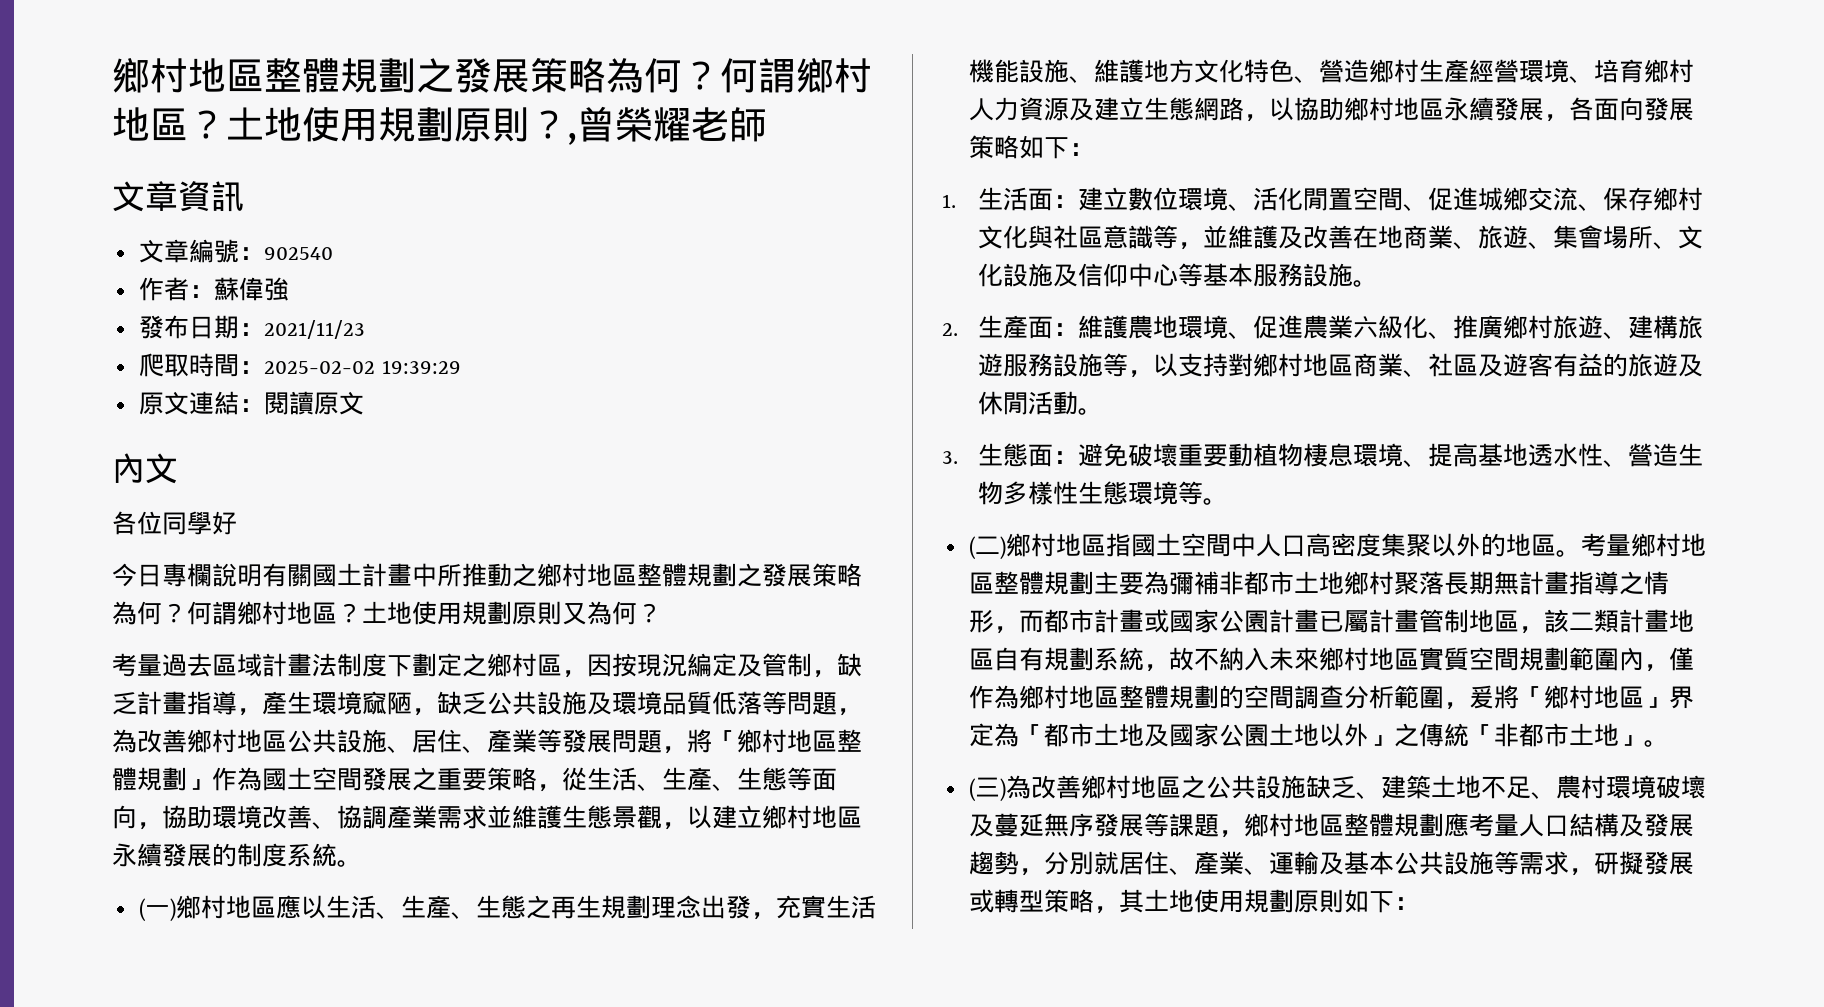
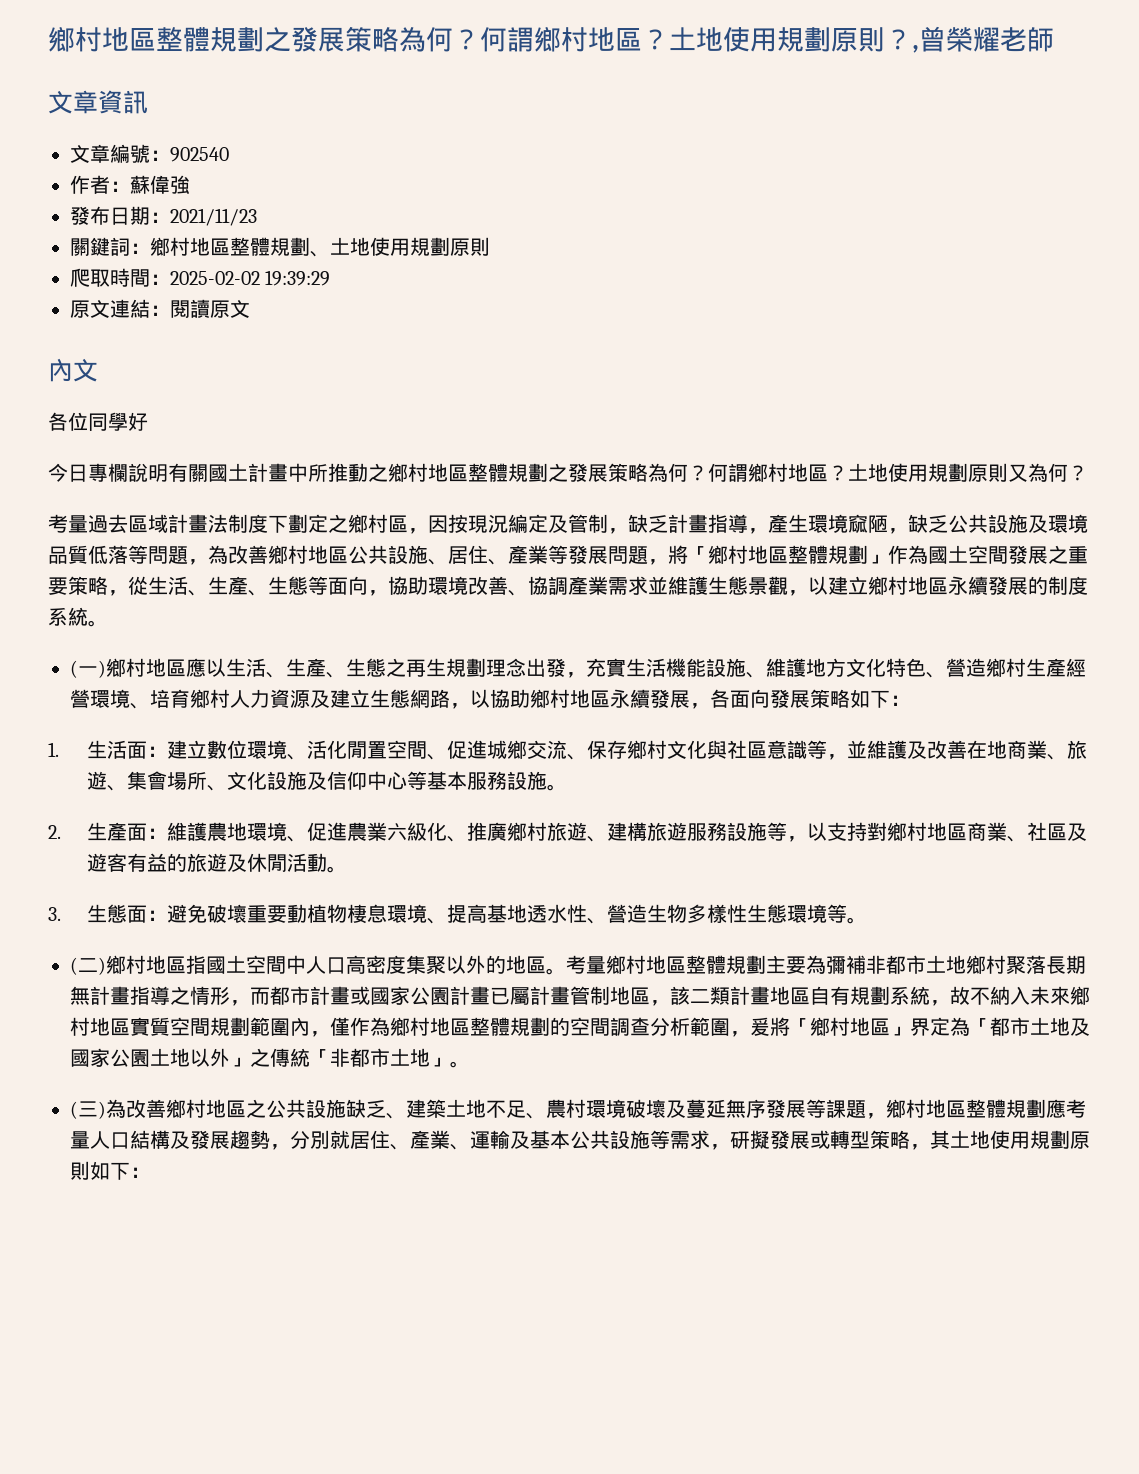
+ 關鍵詞：鄉村地區整體規劃、土地使用規劃原則

